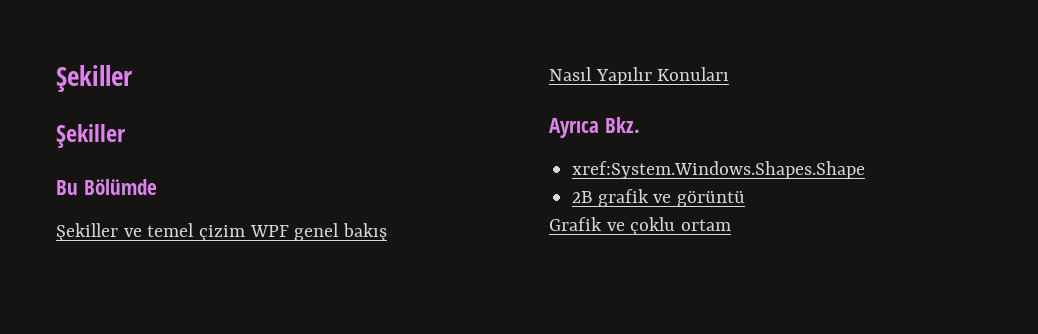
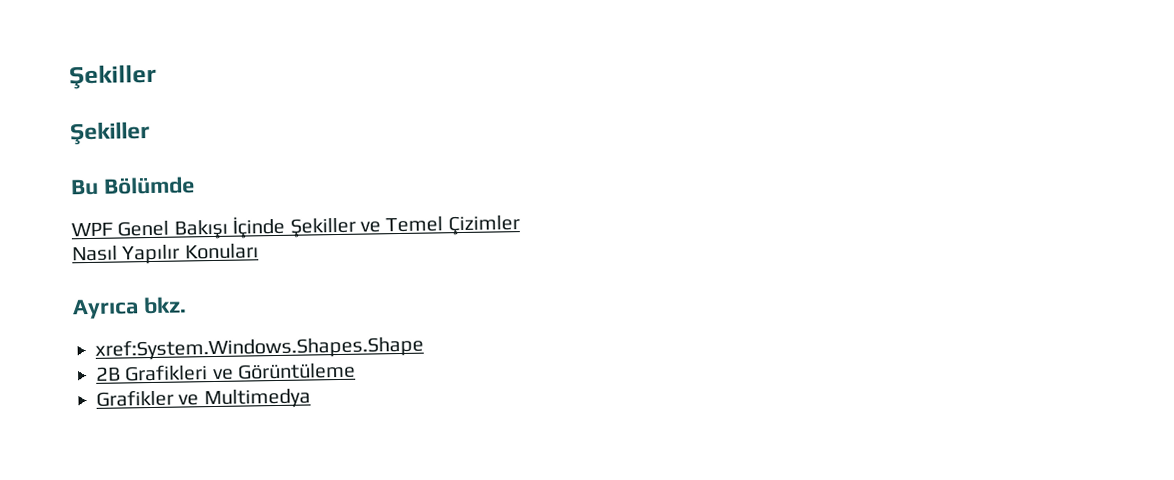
- Şekiller ve temel çizim WPF genel bakış
+ WPF Genel Bakışı İçinde Şekiller ve Temel Çizimler
- Ayrıca Bkz.
+ Ayrıca bkz.
- 2B grafik ve görüntü
- Grafik ve çoklu ortam
+ 2B Grafikleri ve Görüntüleme
+ Grafikler ve Multimedya

